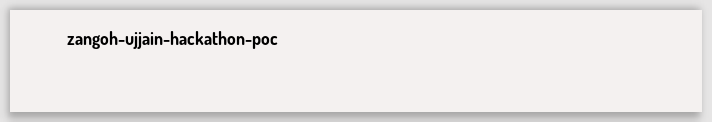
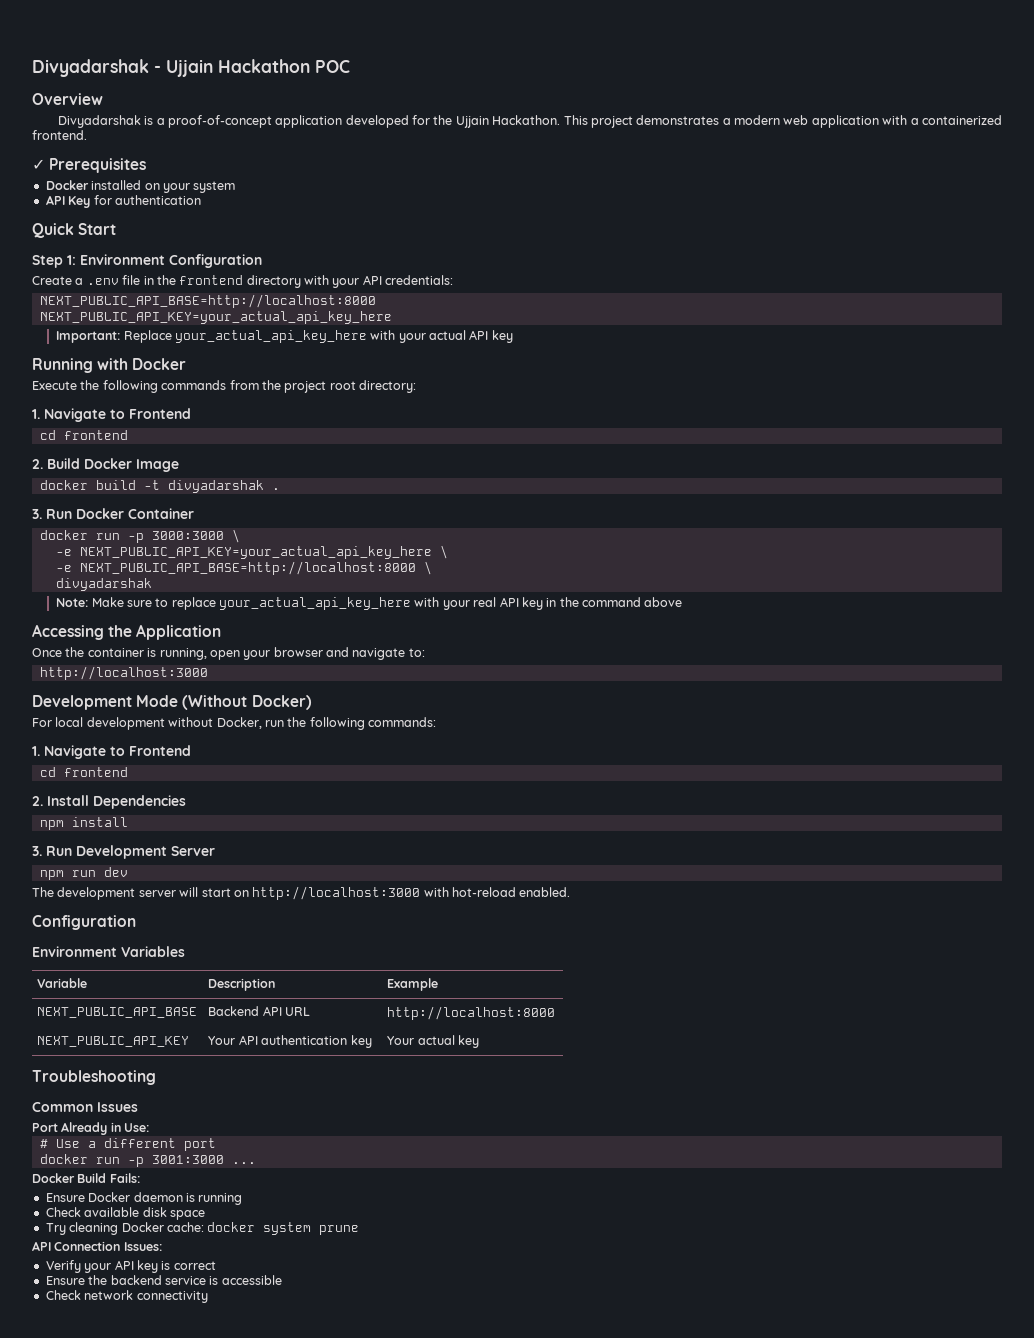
- zangoh-ujjain-hackathon-poc
+ Divyadarshak - Ujjain Hackathon POC
+ Overview
+ Divyadarshak is a proof-of-concept application developed for the Ujjain Hackathon. This project demonstrates a modern web application with a containerized frontend.
+ ✓ Prerequisites
+ Docker installed on your system
+ API Key for authentication
+ Quick Start
+ Step 1: Environment Configuration
+ Create a .env file in the frontend directory with your API credentials:
+ NEXT_PUBLIC_API_BASE=http://localhost:8000
+ NEXT_PUBLIC_API_KEY=your_actual_api_key_here
+ Important: Replace your_actual_api_key_here with your actual API key
+ Running with Docker
+ Execute the following commands from the project root directory:
+ 1. Navigate to Frontend
+ cd frontend
+ 2. Build Docker Image
+ docker build -t divyadarshak .
+ 3. Run Docker Container
+ docker run -p 3000:3000 \
+ -e NEXT_PUBLIC_API_KEY=your_actual_api_key_here \
+ -e NEXT_PUBLIC_API_BASE=http://localhost:8000 \
+ divyadarshak
+ Note: Make sure to replace your_actual_api_key_here with your real API key in the command above
+ Accessing the Application
+ Once the container is running, open your browser and navigate to:
+ http://localhost:3000
+ Development Mode (Without Docker)
+ For local development without Docker, run the following commands:
+ 1. Navigate to Frontend
+ cd frontend
+ 2. Install Dependencies
+ npm install
+ 3. Run Development Server
+ npm run dev
+ The development server will start on http://localhost:3000 with hot-reload enabled.
+ Configuration
+ Environment Variables
+ Variable | Description | Example
+ NEXT_PUBLIC_API_BASE | Backend API URL | http://localhost:8000
+ NEXT_PUBLIC_API_KEY | Your API authentication key | Your actual key
+ Troubleshooting
+ Common Issues
+ Port Already in Use:
+ # Use a different port
+ docker run -p 3001:3000 ...
+ Docker Build Fails:
+ Ensure Docker daemon is running
+ Check available disk space
+ Try cleaning Docker cache: docker system prune
+ API Connection Issues:
+ Verify your API key is correct
+ Ensure the backend service is accessible
+ Check network connectivity

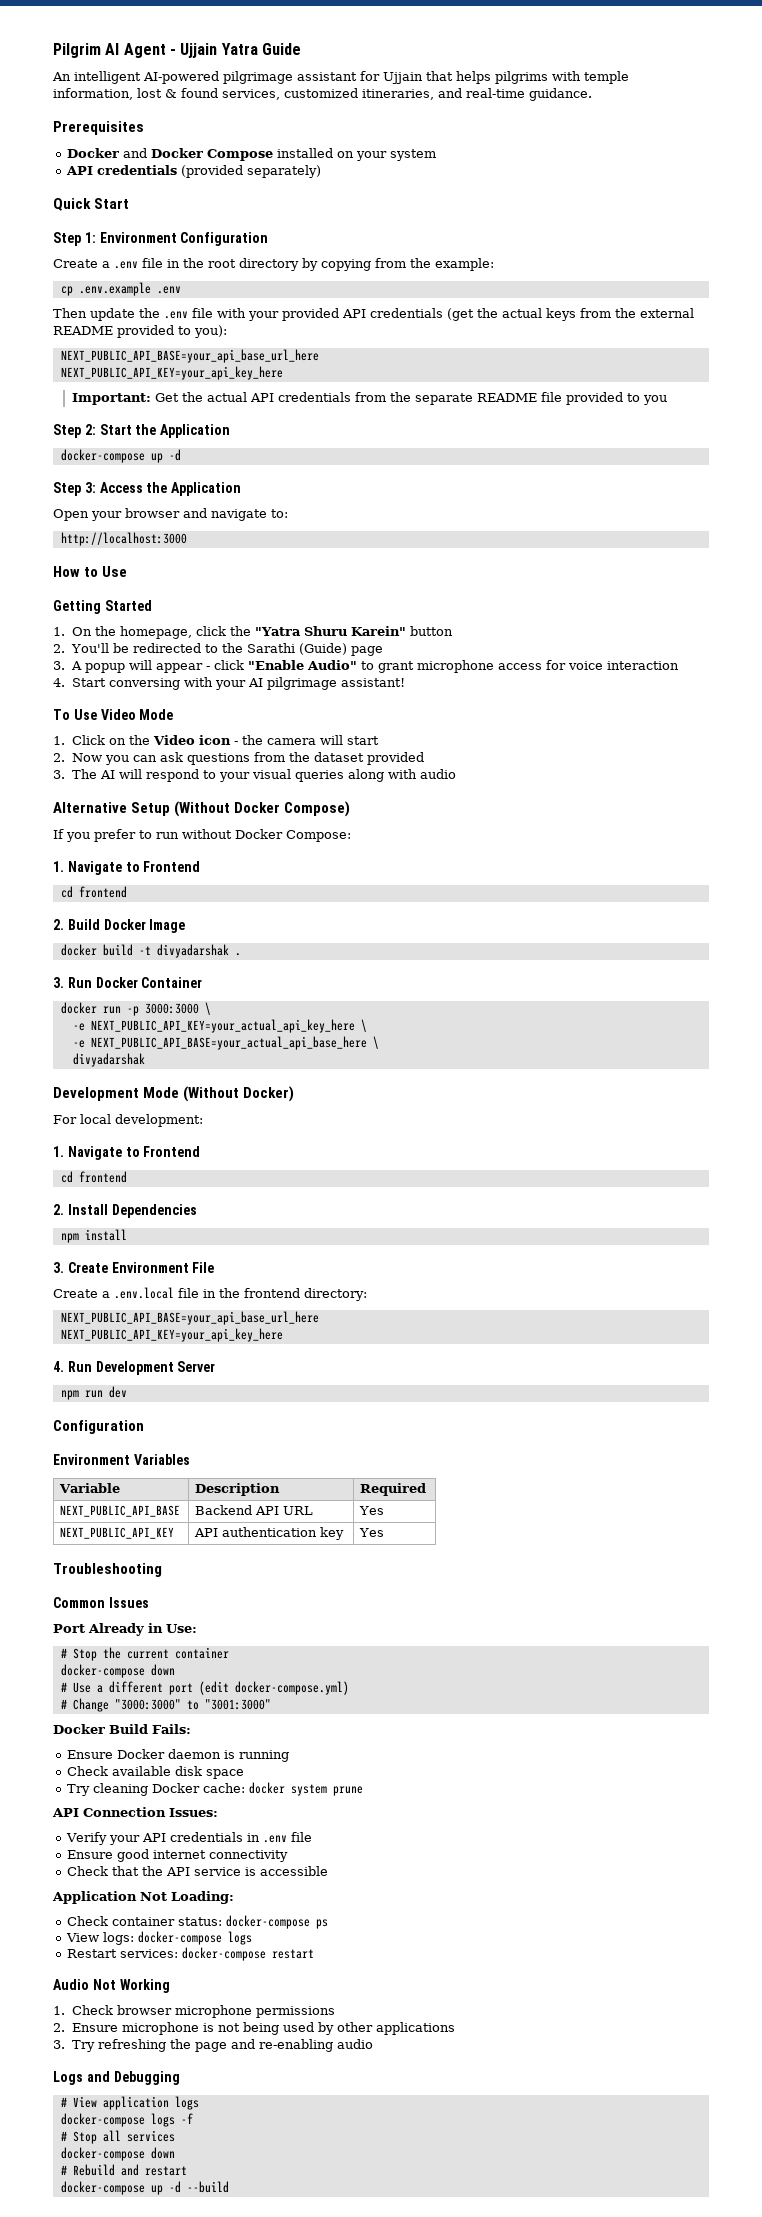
- Divyadarshak - Ujjain Hackathon POC
- Overview
- Divyadarshak is a proof-of-concept application developed for the Ujjain Hackathon. This project demonstrates a modern web application with a containerized frontend.
- ✓ Prerequisites
+ Pilgrim AI Agent - Ujjain Yatra Guide
+ An intelligent AI-powered pilgrimage assistant for Ujjain that helps pilgrims with temple information, lost & found services, customized itineraries, and real-time guidance.
+ Prerequisites
- Docker installed on your system
+ Docker and Docker Compose installed on your system
- API Key for authentication
+ API credentials (provided separately)
- Create a .env file in the frontend directory with your API credentials:
- NEXT_PUBLIC_API_BASE=http://localhost:8000
- NEXT_PUBLIC_API_KEY=your_actual_api_key_here
- Important: Replace your_actual_api_key_here with your actual API key
- Running with Docker
- Execute the following commands from the project root directory:
+ Create a .env file in the root directory by copying from the example:
+ cp .env.example .env
+ Then update the .env file with your provided API credentials (get the actual keys from the external README provided to you):
+ NEXT_PUBLIC_API_BASE=your_api_base_url_here
+ NEXT_PUBLIC_API_KEY=your_api_key_here
+ Important: Get the actual API credentials from the separate README file provided to you
+ Step 2: Start the Application
+ docker-compose up -d
+ Step 3: Access the Application
+ Open your browser and navigate to:
+ http://localhost:3000
+ How to Use
+ Getting Started
+ 1. On the homepage, click the "Yatra Shuru Karein" button
+ 2. You'll be redirected to the Sarathi (Guide) page
+ 3. A popup will appear - click "Enable Audio" to grant microphone access for voice interaction
+ 4. Start conversing with your AI pilgrimage assistant!
+ To Use Video Mode
+ 1. Click on the Video icon - the camera will start
+ 2. Now you can ask questions from the dataset provided
+ 3. The AI will respond to your visual queries along with audio
+ Alternative Setup (Without Docker Compose)
+ If you prefer to run without Docker Compose:
- -e NEXT_PUBLIC_API_BASE=http://localhost:8000 \
+ -e NEXT_PUBLIC_API_BASE=your_actual_api_base_here \
- Note: Make sure to replace your_actual_api_key_here with your real API key in the command above
- Accessing the Application
- Once the container is running, open your browser and navigate to:
- http://localhost:3000
- For local development without Docker, run the following commands:
+ For local development:
- 3. Run Development Server
+ 3. Create Environment File
+ Create a .env.local file in the frontend directory:
+ NEXT_PUBLIC_API_BASE=your_api_base_url_here
+ NEXT_PUBLIC_API_KEY=your_api_key_here
+ 4. Run Development Server
- The development server will start on http://localhost:3000 with hot-reload enabled.
- Variable | Description | Example
+ Variable | Description | Required
- NEXT_PUBLIC_API_BASE | Backend API URL | http://localhost:8000
+ NEXT_PUBLIC_API_BASE | Backend API URL | Yes
- NEXT_PUBLIC_API_KEY | Your API authentication key | Your actual key
+ NEXT_PUBLIC_API_KEY | API authentication key | Yes
+ # Stop the current container
+ docker-compose down
- # Use a different port
- docker run -p 3001:3000 ...
+ # Use a different port (edit docker-compose.yml)
+ # Change "3000:3000" to "3001:3000"
- Verify your API key is correct
- Ensure the backend service is accessible
- Check network connectivity
+ Verify your API credentials in .env file
+ Ensure good internet connectivity
+ Check that the API service is accessible
+ Application Not Loading:
+ Check container status: docker-compose ps
+ View logs: docker-compose logs
+ Restart services: docker-compose restart
+ Audio Not Working
+ 1. Check browser microphone permissions
+ 2. Ensure microphone is not being used by other applications
+ 3. Try refreshing the page and re-enabling audio
+ Logs and Debugging
+ # View application logs
+ docker-compose logs -f
+ # Stop all services
+ docker-compose down
+ # Rebuild and restart
+ docker-compose up -d --build

